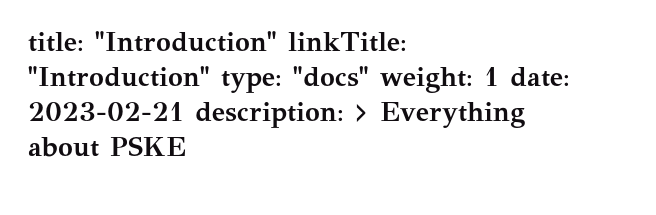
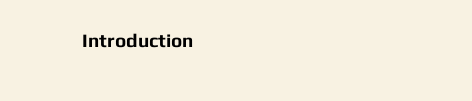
- title: "Introduction" linkTitle: "Introduction" type: "docs" weight: 1 date: 2023-02-21 description: > Everything about PSKE
+ Introduction

